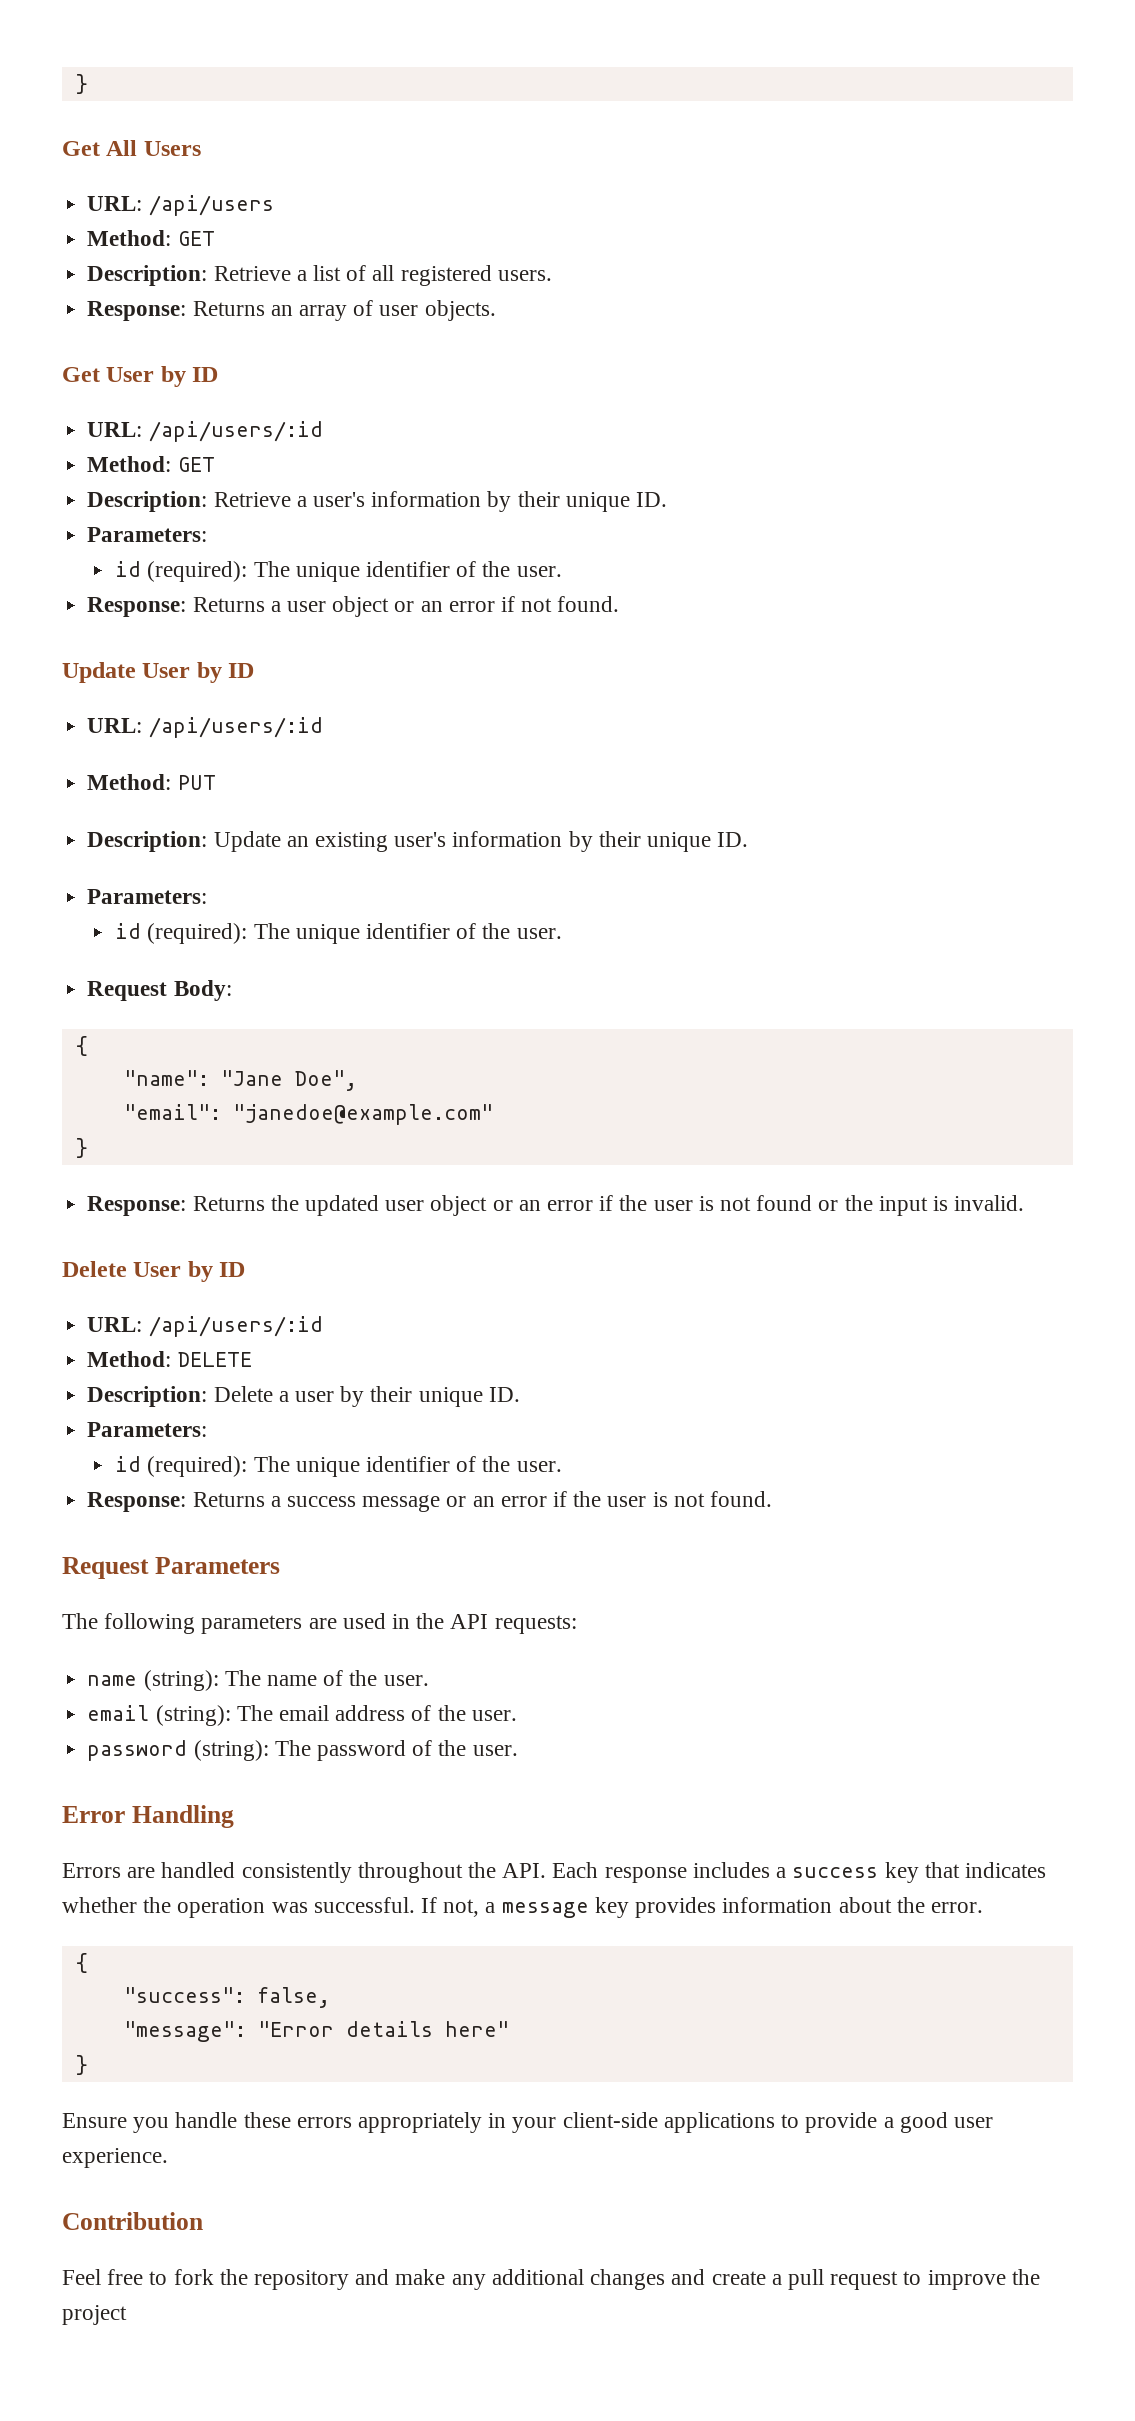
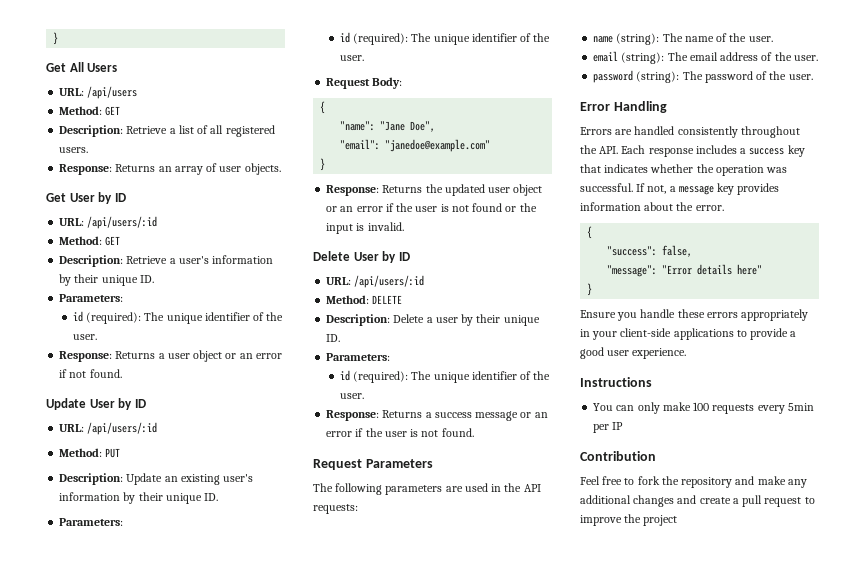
+ Instructions
+ You can only make 100 requests every 5min per IP

